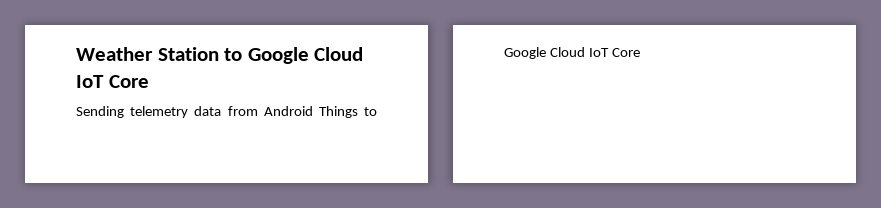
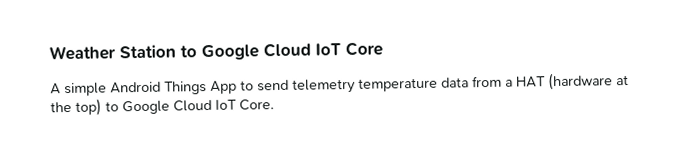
- Sending telemetry data from Android Things to Google Cloud IoT Core
+ A simple Android Things App to send telemetry temperature data from a HAT (hardware at the top) to Google Cloud IoT Core.

